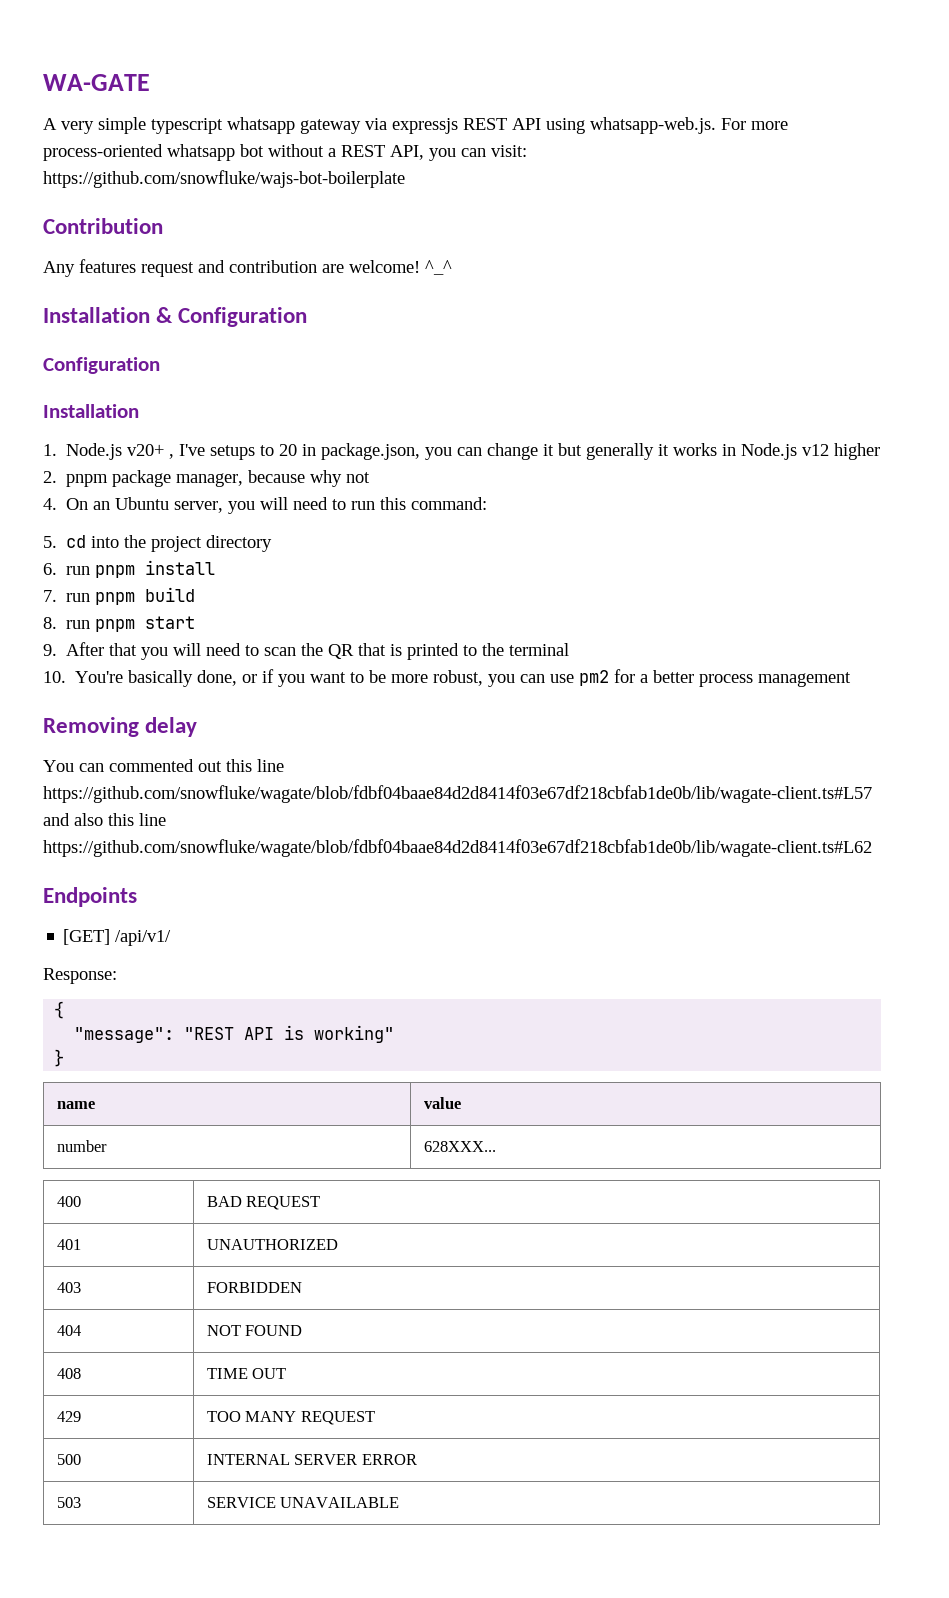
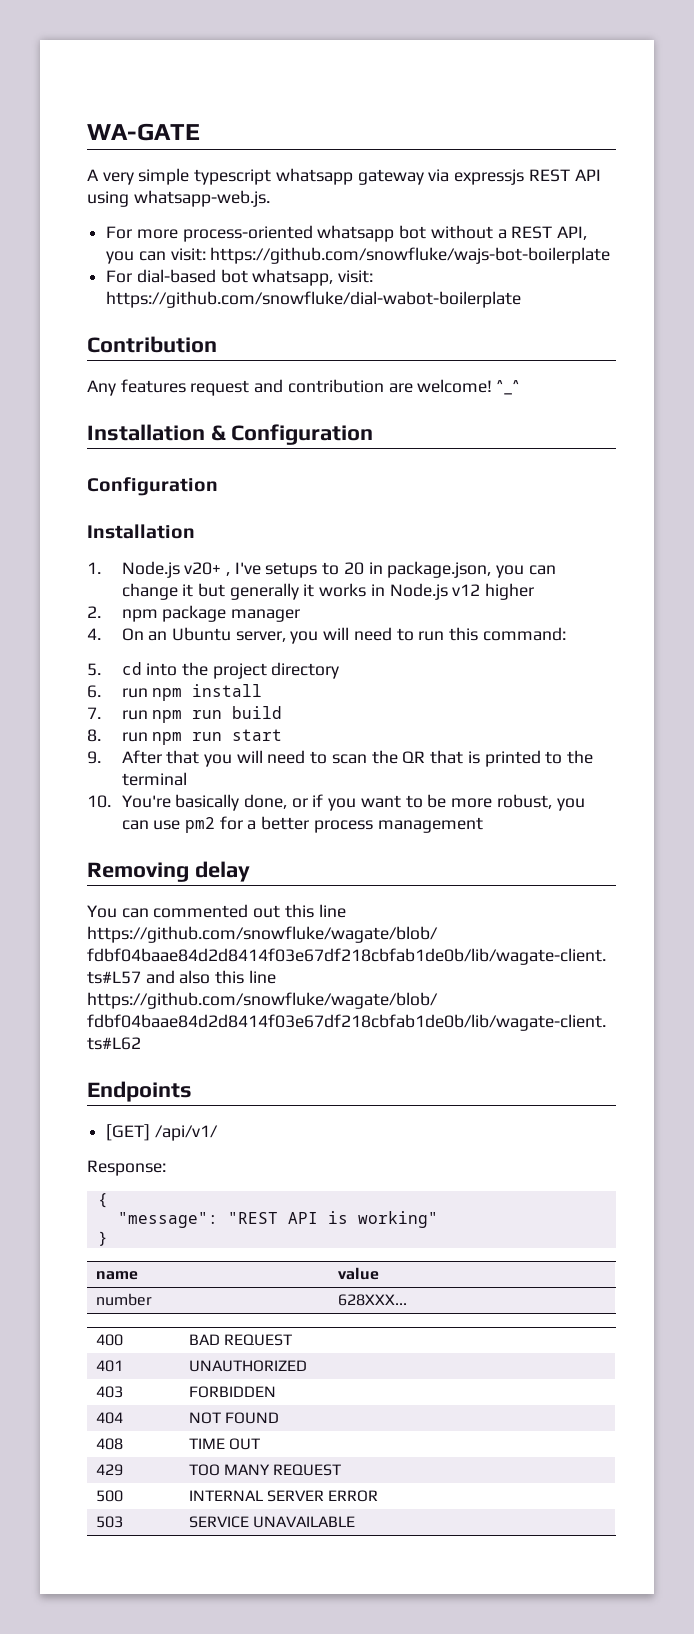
- A very simple typescript whatsapp gateway via expressjs REST API using whatsapp-web.js. For more process-oriented whatsapp bot without a REST API, you can visit: https://github.com/snowfluke/wajs-bot-boilerplate
+ A very simple typescript whatsapp gateway via expressjs REST API using whatsapp-web.js.
+ For more process-oriented whatsapp bot without a REST API, you can visit: https://github.com/snowfluke/wajs-bot-boilerplate
+ For dial-based bot whatsapp, visit: https://github.com/snowfluke/dial-wabot-boilerplate
- 2. pnpm package manager, because why not
+ 2. npm package manager
- 6. run pnpm install
+ 6. run npm install
- 7. run pnpm build
+ 7. run npm run build
- 8. run pnpm start
+ 8. run npm run start

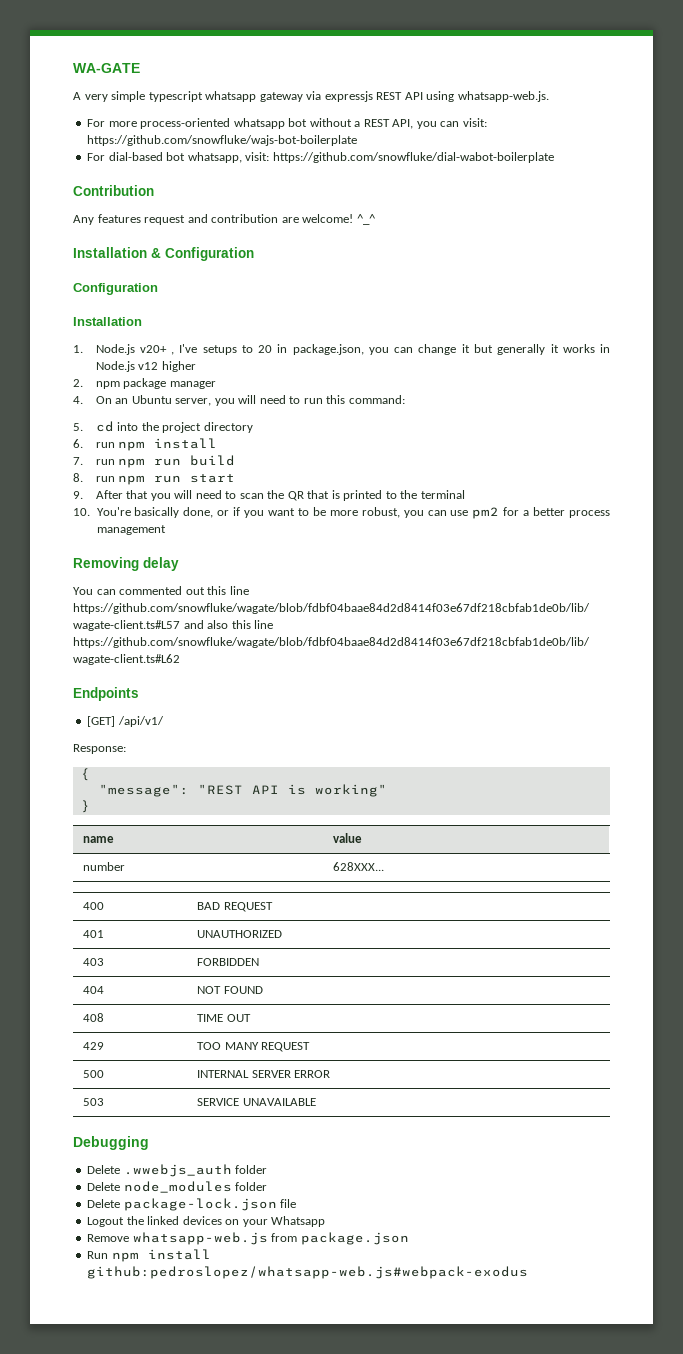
+ Debugging
+ Delete .wwebjs_auth folder
+ Delete node_modules folder
+ Delete package-lock.json file
+ Logout the linked devices on your Whatsapp
+ Remove whatsapp-web.js from package.json
+ Run npm install github:pedroslopez/whatsapp-web.js#webpack-exodus

